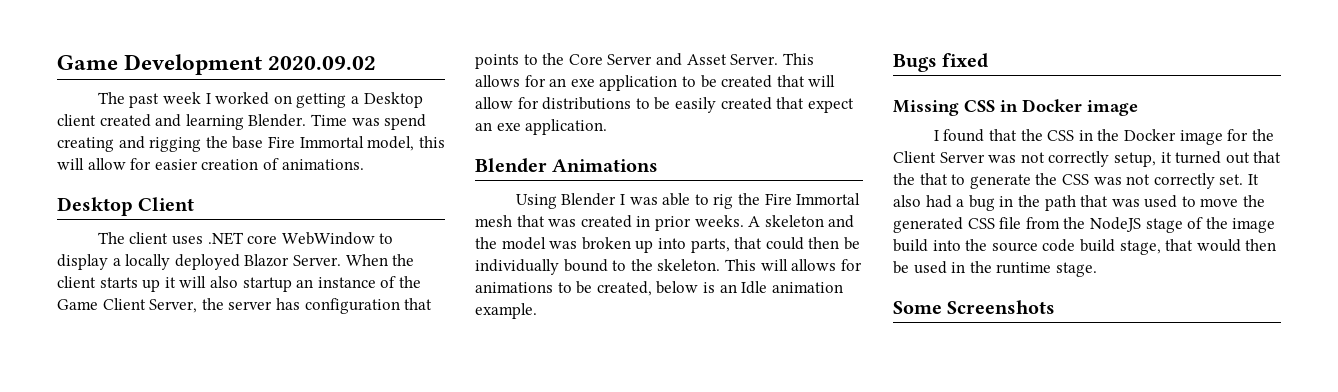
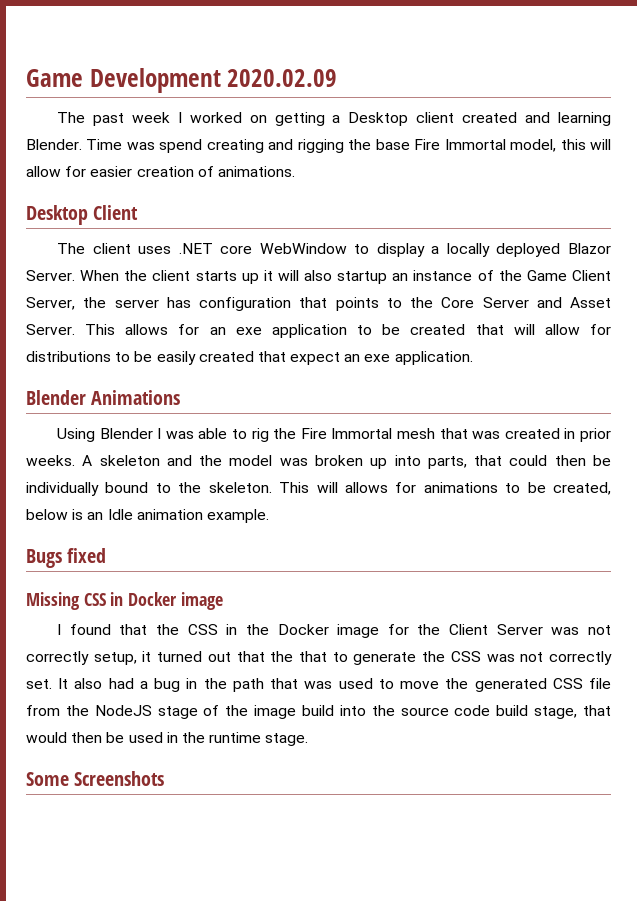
- Game Development 2020.09.02
+ Game Development 2020.02.09

